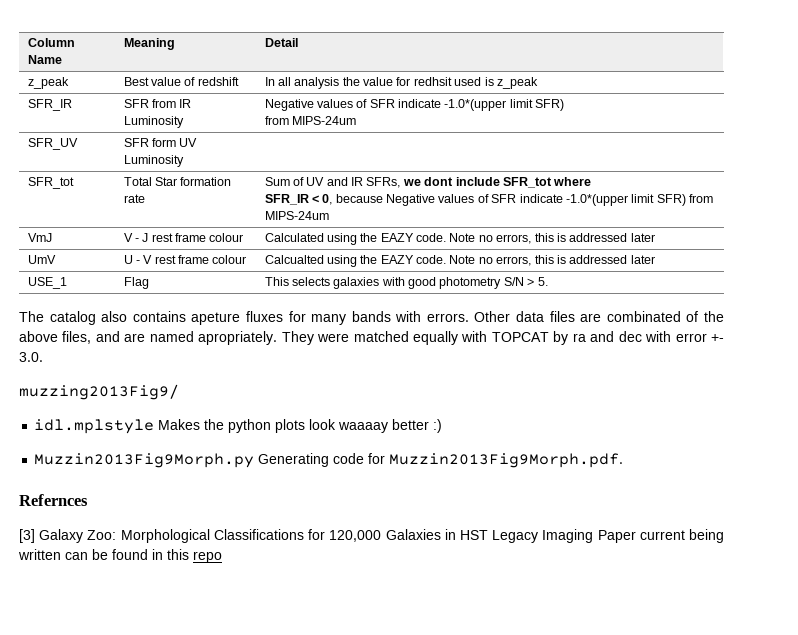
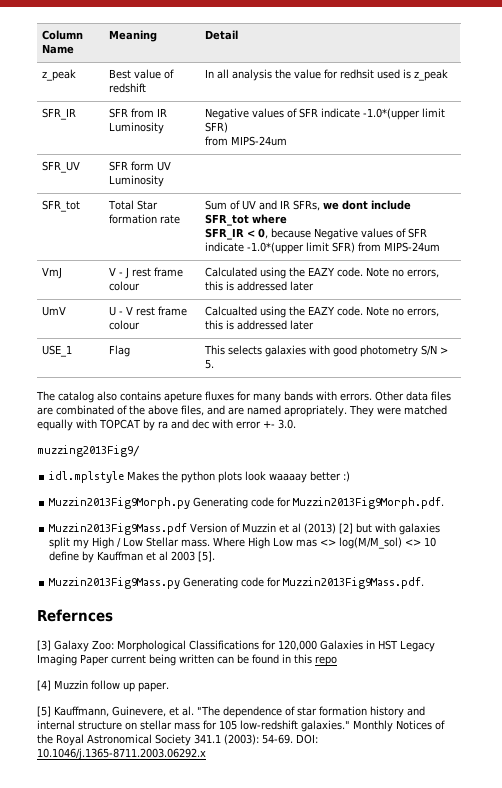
+ Muzzin2013Fig9Mass.pdf Version of Muzzin et al (2013) [2] but with galaxies split my High / Low Stellar mass. Where High Low mas <> log(M/M_sol) <> 10 define by Kauffman et al 2003 [5].
+ Muzzin2013Fig9Mass.py Generating code for Muzzin2013Fig9Mass.pdf.
+ [4] Muzzin follow up paper.
+ [5] Kauffmann, Guinevere, et al. "The dependence of star formation history and internal structure on stellar mass for 105 low-redshift galaxies." Monthly Notices of the Royal Astronomical Society 341.1 (2003): 54-69. DOI: 10.1046/j.1365-8711.2003.06292.x

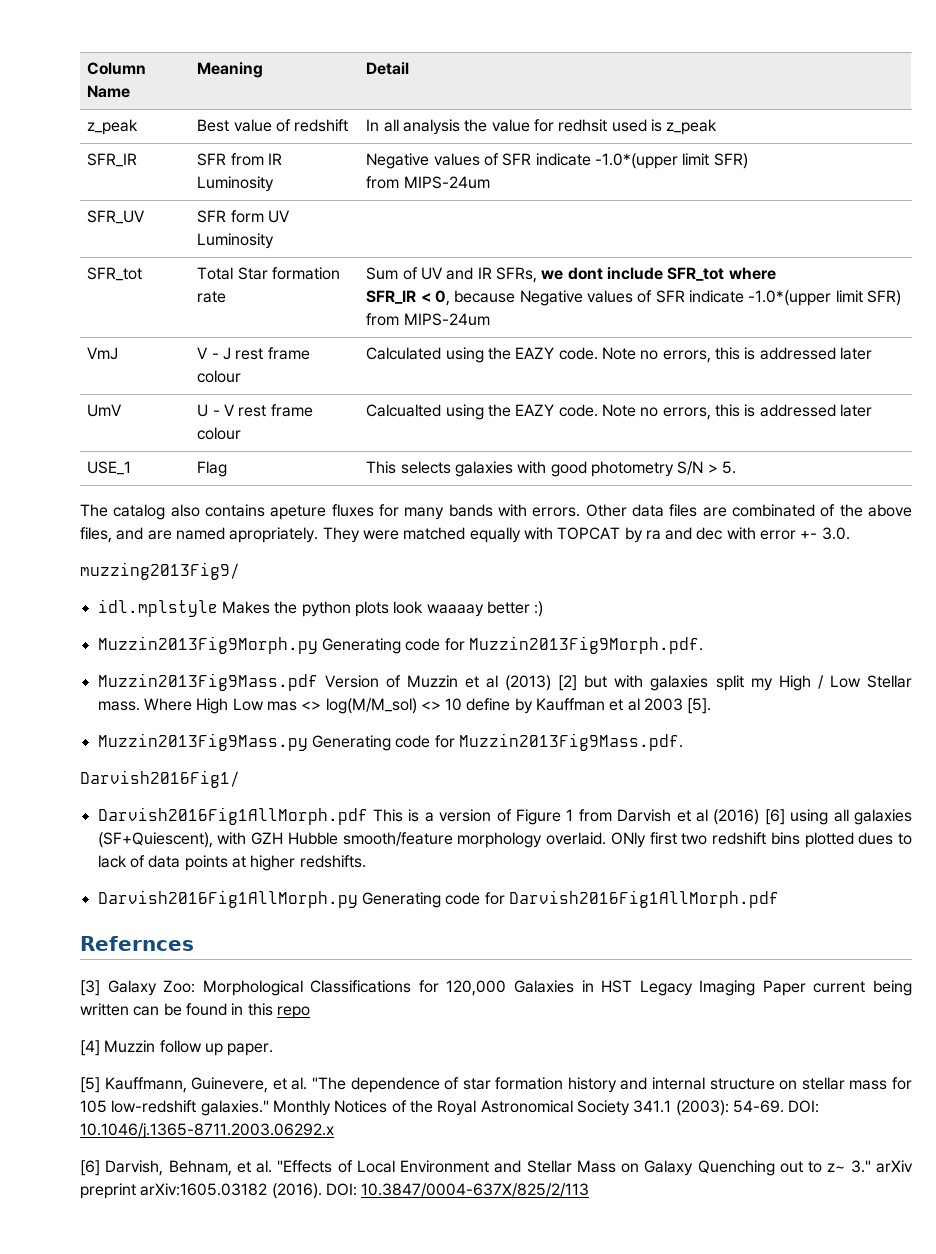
+ Darvish2016Fig1/
+ Darvish2016Fig1AllMorph.pdf This is a version of Figure 1 from Darvish et al (2016) [6] using all galaxies (SF+Quiescent), with GZH Hubble smooth/feature morphology overlaid. ONly first two redshift bins plotted dues to lack of data points at higher redshifts.
+ Darvish2016Fig1AllMorph.py Generating code for Darvish2016Fig1AllMorph.pdf
+ [6] Darvish, Behnam, et al. "Effects of Local Environment and Stellar Mass on Galaxy Quenching out to z~ 3." arXiv preprint arXiv:1605.03182 (2016). DOI: 10.3847/0004-637X/825/2/113

